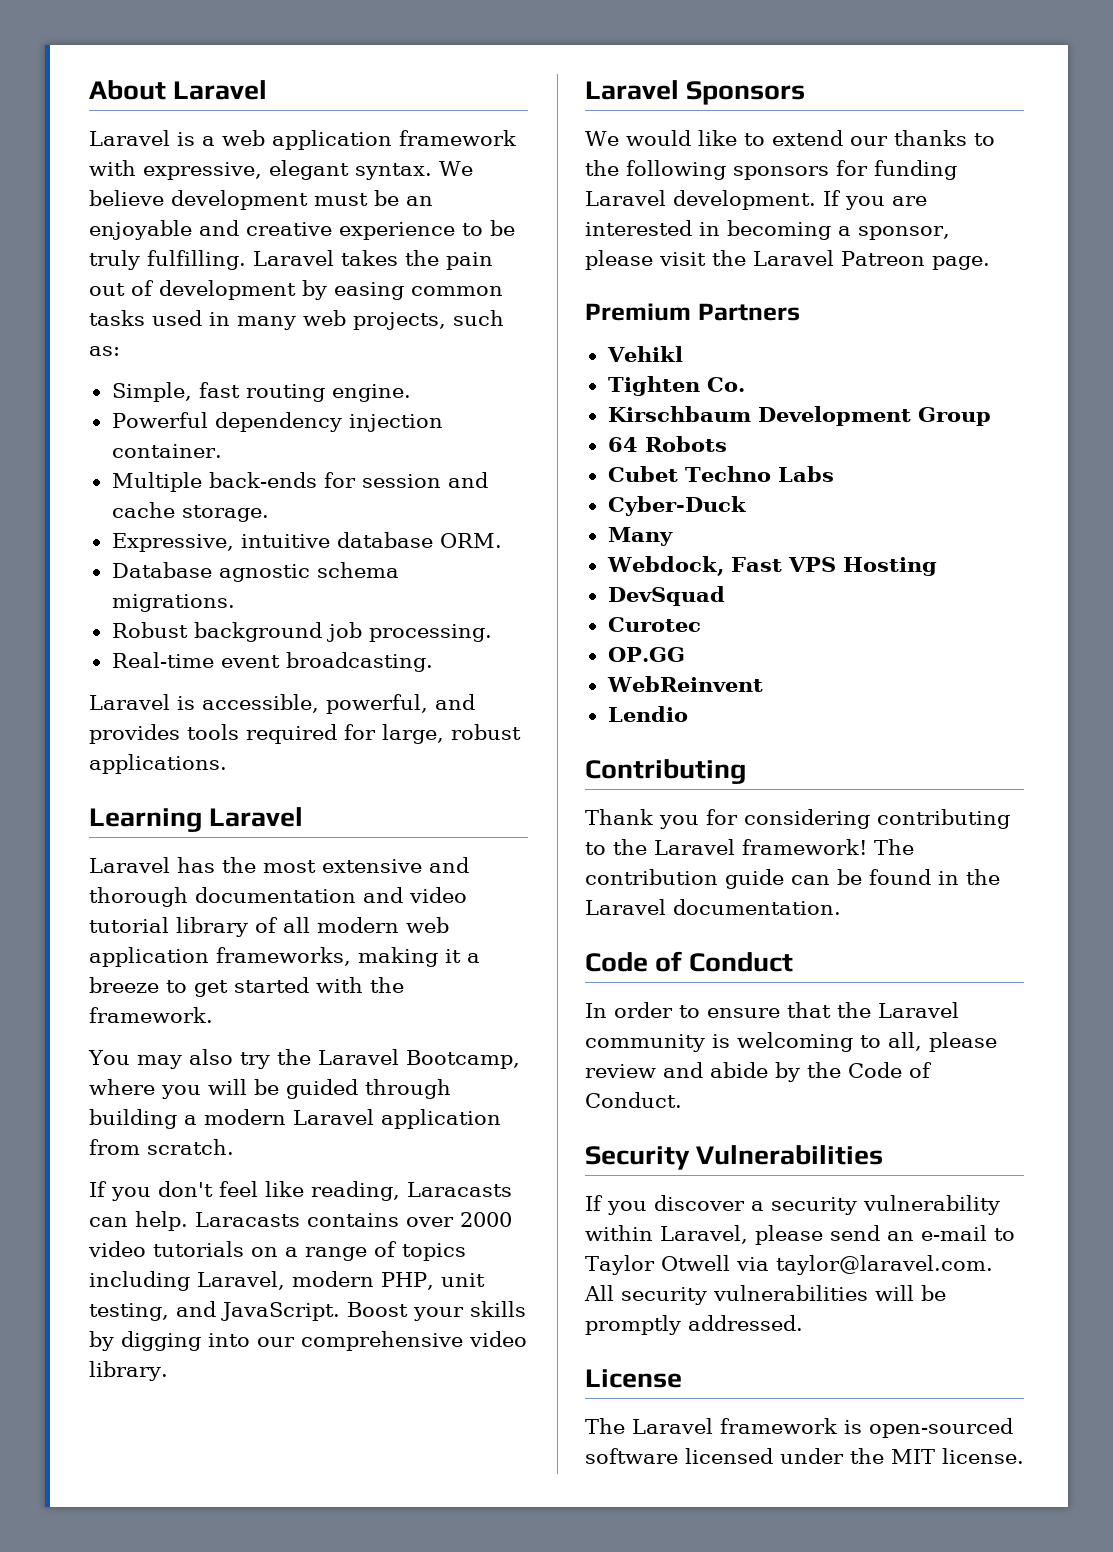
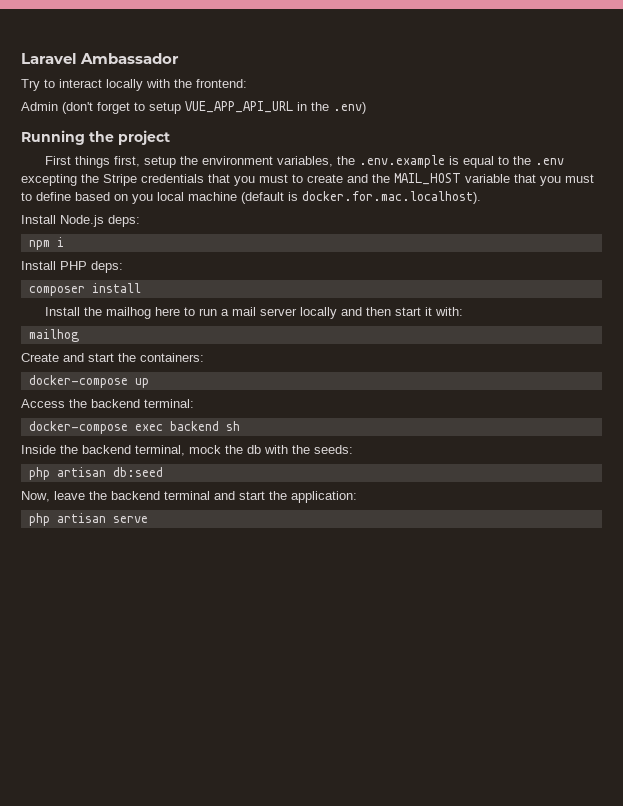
- About Laravel
- Laravel is a web application framework with expressive, elegant syntax. We believe development must be an enjoyable and creative experience to be truly fulfilling. Laravel takes the pain out of development by easing common tasks used in many web projects, such as:
- Simple, fast routing engine.
- Powerful dependency injection container.
- Multiple back-ends for session and cache storage.
- Expressive, intuitive database ORM.
- Database agnostic schema migrations.
- Robust background job processing.
- Real-time event broadcasting.
- Laravel is accessible, powerful, and provides tools required for large, robust applications.
- Learning Laravel
- Laravel has the most extensive and thorough documentation and video tutorial library of all modern web application frameworks, making it a breeze to get started with the framework.
- You may also try the Laravel Bootcamp, where you will be guided through building a modern Laravel application from scratch.
- If you don't feel like reading, Laracasts can help. Laracasts contains over 2000 video tutorials on a range of topics including Laravel, modern PHP, unit testing, and JavaScript. Boost your skills by digging into our comprehensive video library.
- Laravel Sponsors
- We would like to extend our thanks to the following sponsors for funding Laravel development. If you are interested in becoming a sponsor, please visit the Laravel Patreon page.
- Premium Partners
- Vehikl
- Tighten Co.
- Kirschbaum Development Group
- 64 Robots
- Cubet Techno Labs
- Cyber-Duck
- Many
- Webdock, Fast VPS Hosting
- DevSquad
- Curotec
- OP.GG
- WebReinvent
- Lendio
- Contributing
- Thank you for considering contributing to the Laravel framework! The contribution guide can be found in the Laravel documentation.
- Code of Conduct
- In order to ensure that the Laravel community is welcoming to all, please review and abide by the Code of Conduct.
- Security Vulnerabilities
- If you discover a security vulnerability within Laravel, please send an e-mail to Taylor Otwell via taylor@laravel.com. All security vulnerabilities will be promptly addressed.
- License
- The Laravel framework is open-sourced software licensed under the MIT license.
+ Laravel Ambassador
+ Try to interact locally with the frontend:
+ Admin (don't forget to setup VUE_APP_API_URL in the .env)
+ Running the project
+ First things first, setup the environment variables, the .env.example is equal to the .env excepting the Stripe credentials that you must to create and the MAIL_HOST variable that you must to define based on you local machine (default is docker.for.mac.localhost).
+ Install Node.js deps:
+ npm i
+ Install PHP deps:
+ composer install
+ Install the mailhog here to run a mail server locally and then start it with:
+ mailhog
+ Create and start the containers:
+ docker-compose up
+ Access the backend terminal:
+ docker-compose exec backend sh
+ Inside the backend terminal, mock the db with the seeds:
+ php artisan db:seed
+ Now, leave the backend terminal and start the application:
+ php artisan serve

